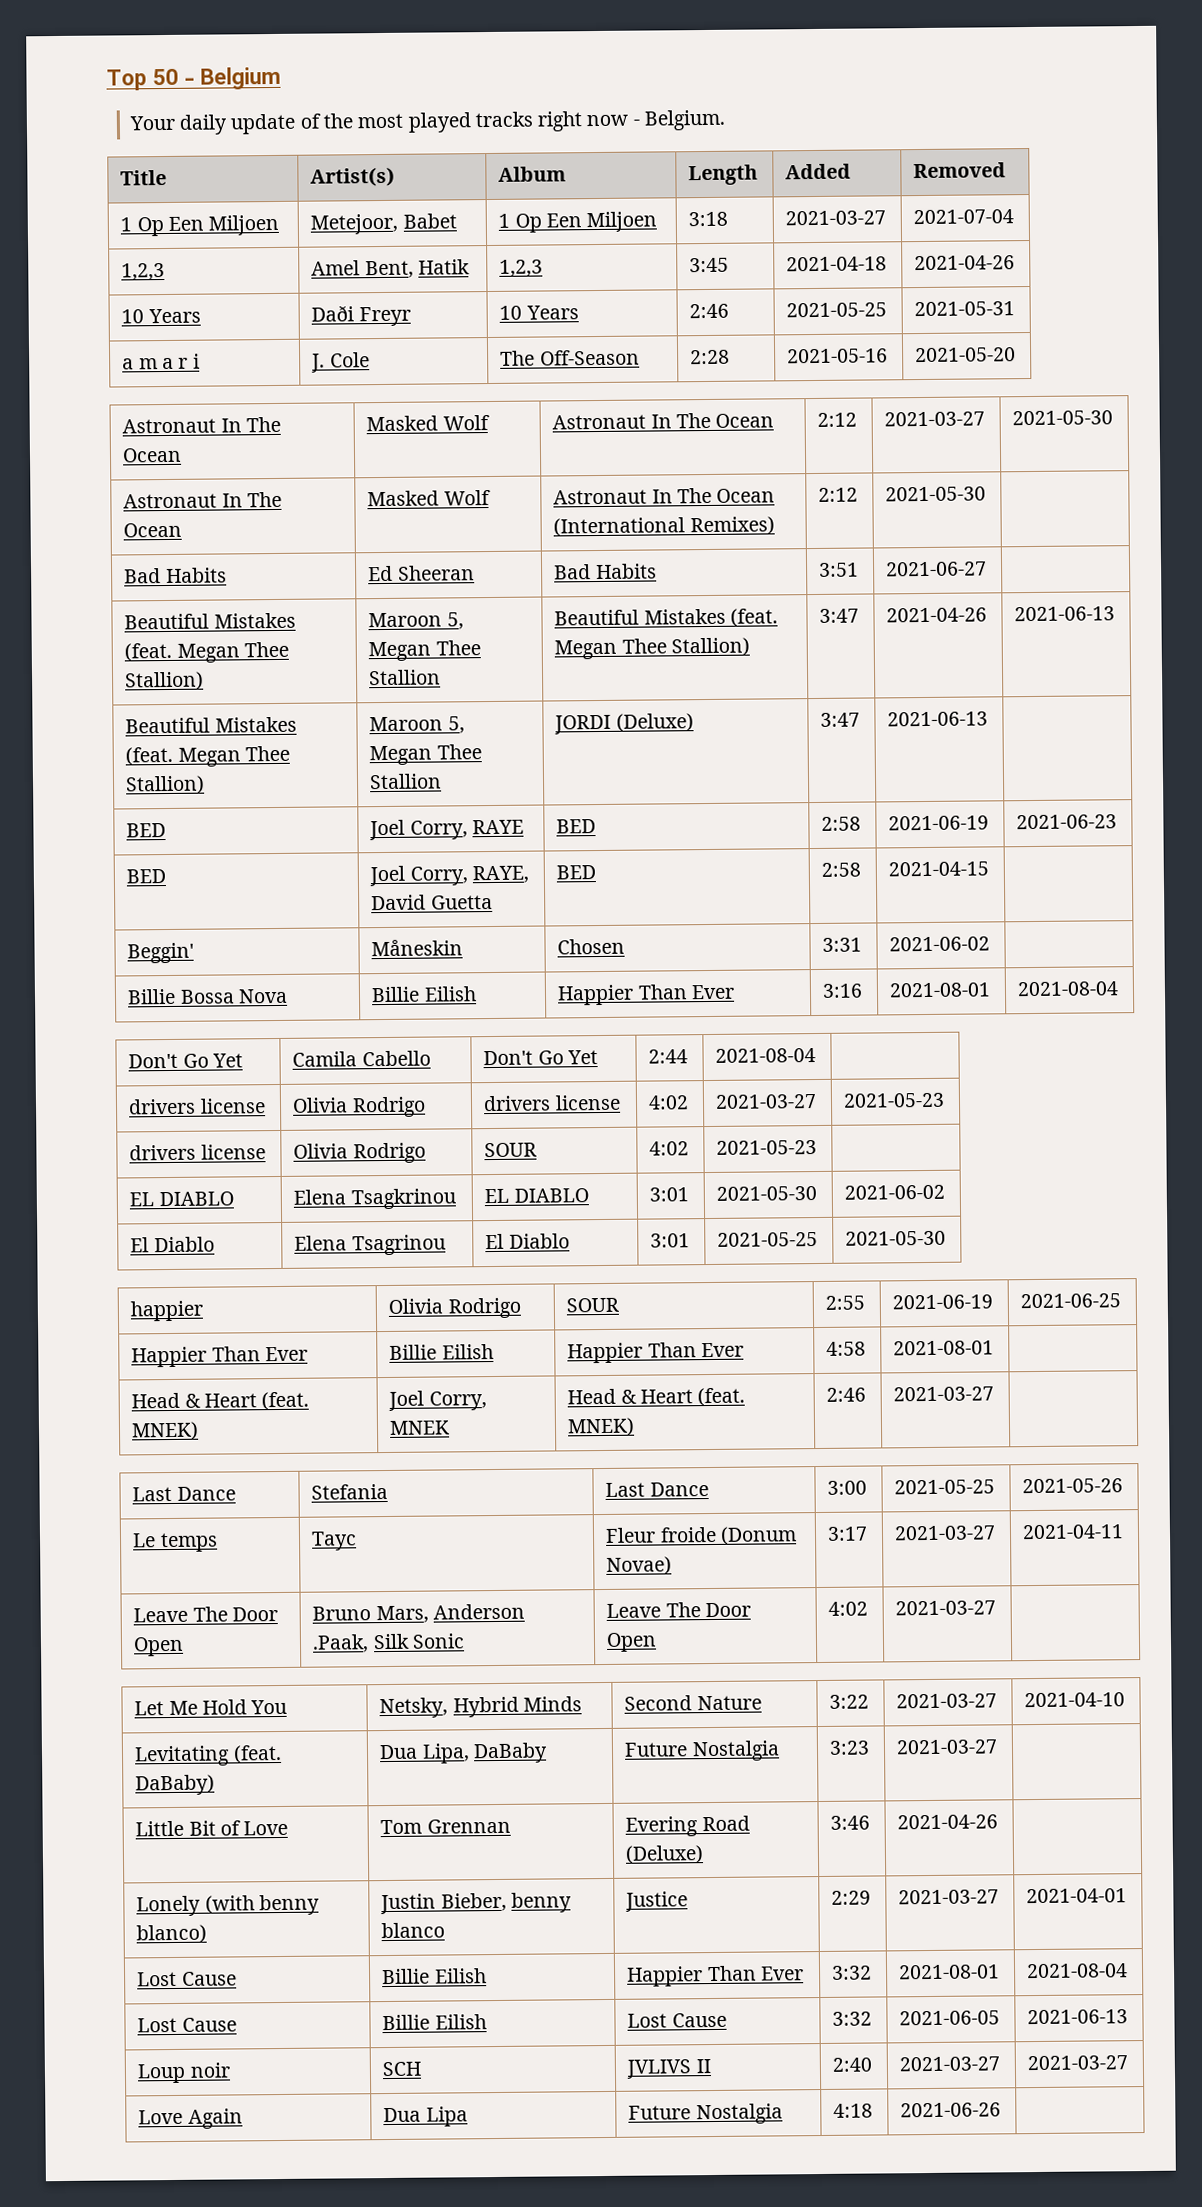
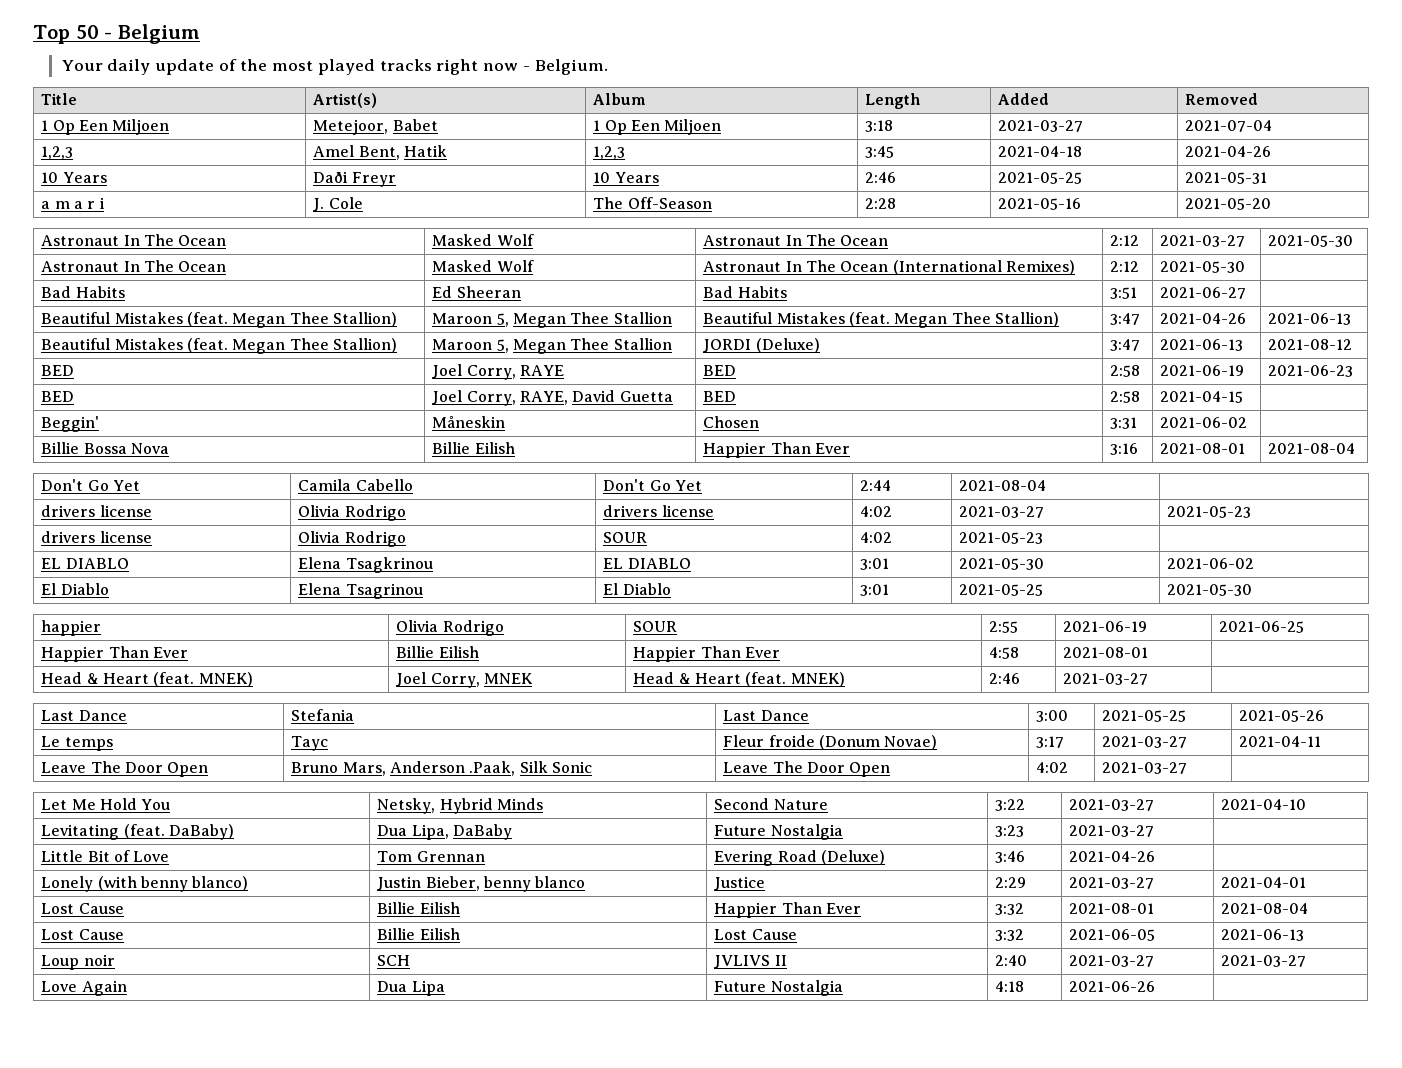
- Beautiful Mistakes (feat. Megan Thee Stallion) | Maroon 5, Megan Thee Stallion | JORDI (Deluxe) | 3:47 | 2021-06-13 |
+ Beautiful Mistakes (feat. Megan Thee Stallion) | Maroon 5, Megan Thee Stallion | JORDI (Deluxe) | 3:47 | 2021-06-13 | 2021-08-12

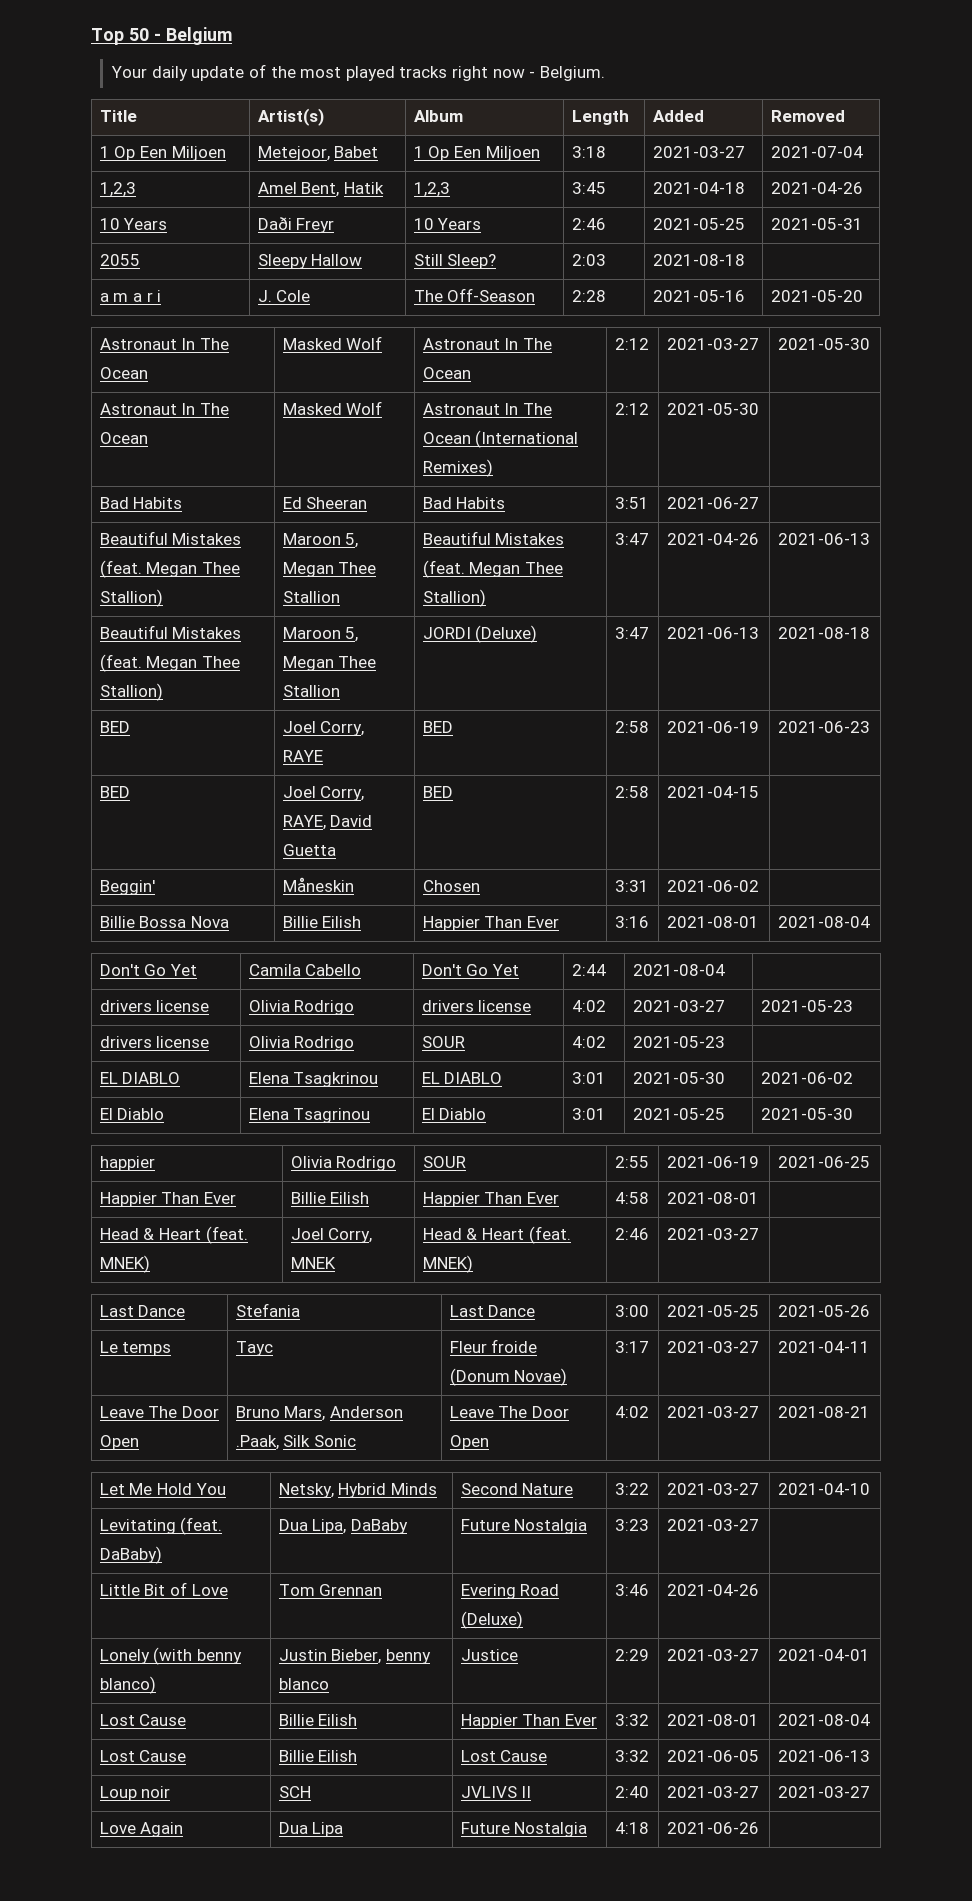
+ 2055 | Sleepy Hallow | Still Sleep? | 2:03 | 2021-08-18 |
- Beautiful Mistakes (feat. Megan Thee Stallion) | Maroon 5, Megan Thee Stallion | JORDI (Deluxe) | 3:47 | 2021-06-13 | 2021-08-12
+ Beautiful Mistakes (feat. Megan Thee Stallion) | Maroon 5, Megan Thee Stallion | JORDI (Deluxe) | 3:47 | 2021-06-13 | 2021-08-18
- Leave The Door Open | Bruno Mars, Anderson .Paak, Silk Sonic | Leave The Door Open | 4:02 | 2021-03-27 |
+ Leave The Door Open | Bruno Mars, Anderson .Paak, Silk Sonic | Leave The Door Open | 4:02 | 2021-03-27 | 2021-08-21

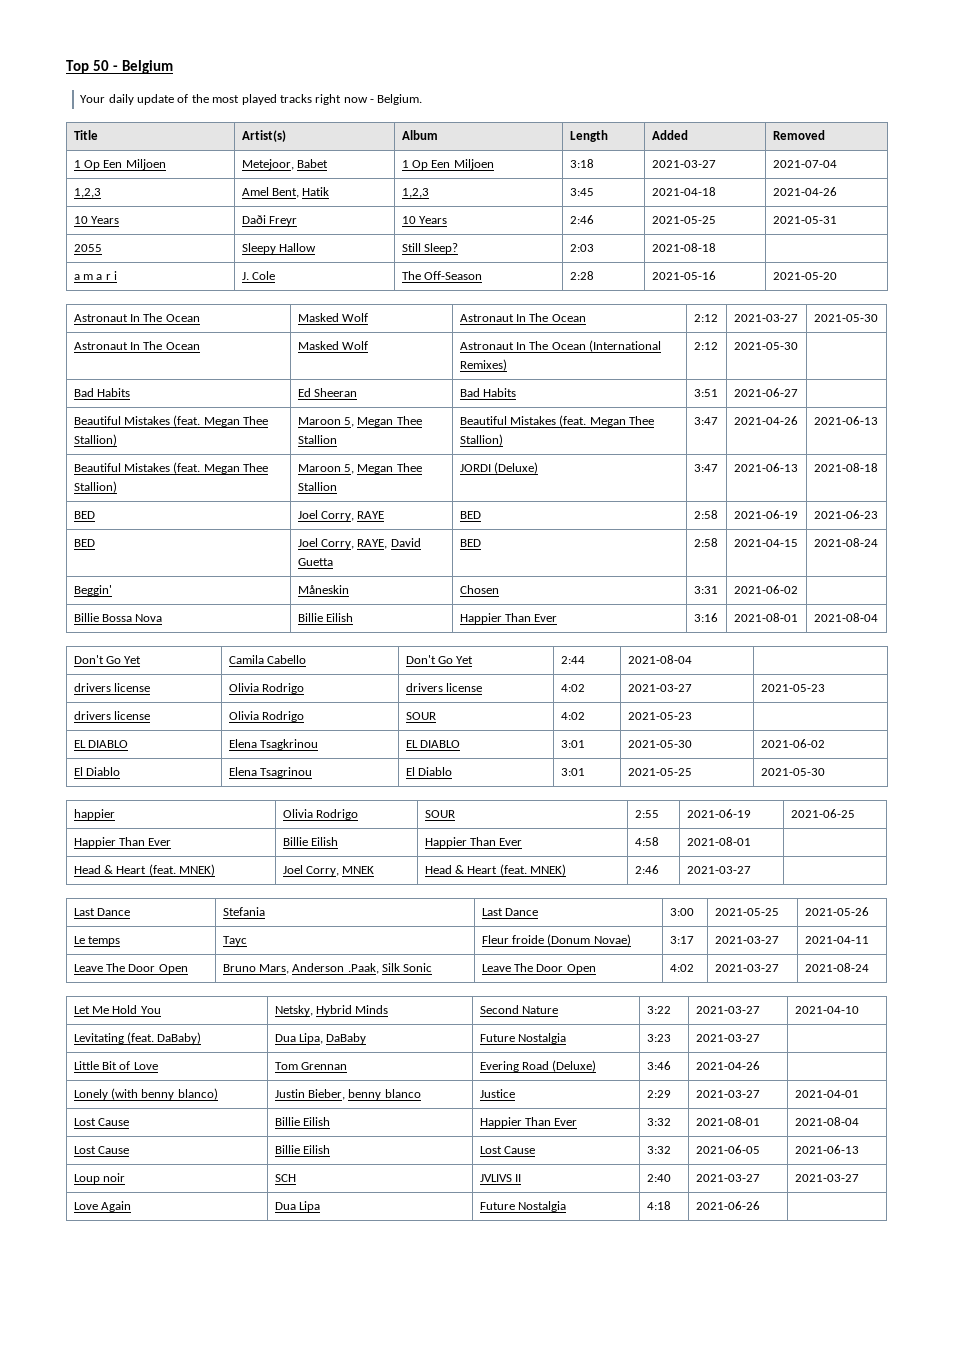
- BED | Joel Corry, RAYE, David Guetta | BED | 2:58 | 2021-04-15 |
+ BED | Joel Corry, RAYE, David Guetta | BED | 2:58 | 2021-04-15 | 2021-08-24
- Leave The Door Open | Bruno Mars, Anderson .Paak, Silk Sonic | Leave The Door Open | 4:02 | 2021-03-27 | 2021-08-21
+ Leave The Door Open | Bruno Mars, Anderson .Paak, Silk Sonic | Leave The Door Open | 4:02 | 2021-03-27 | 2021-08-24

